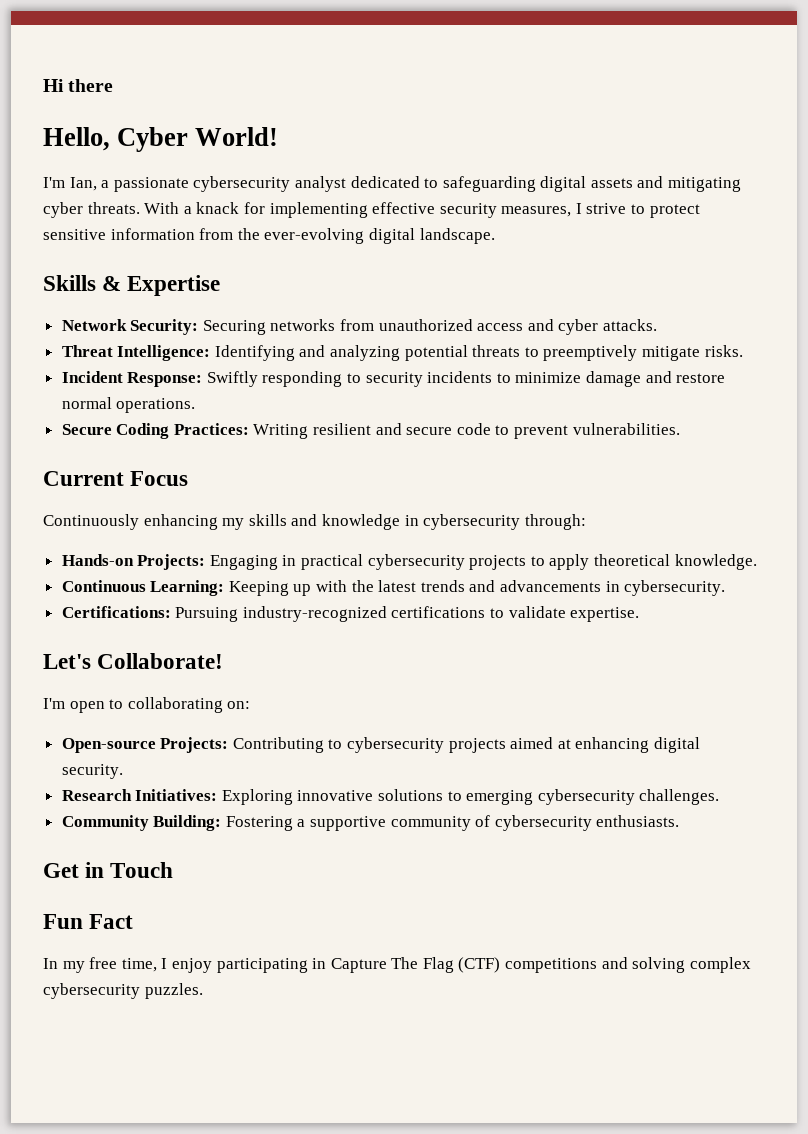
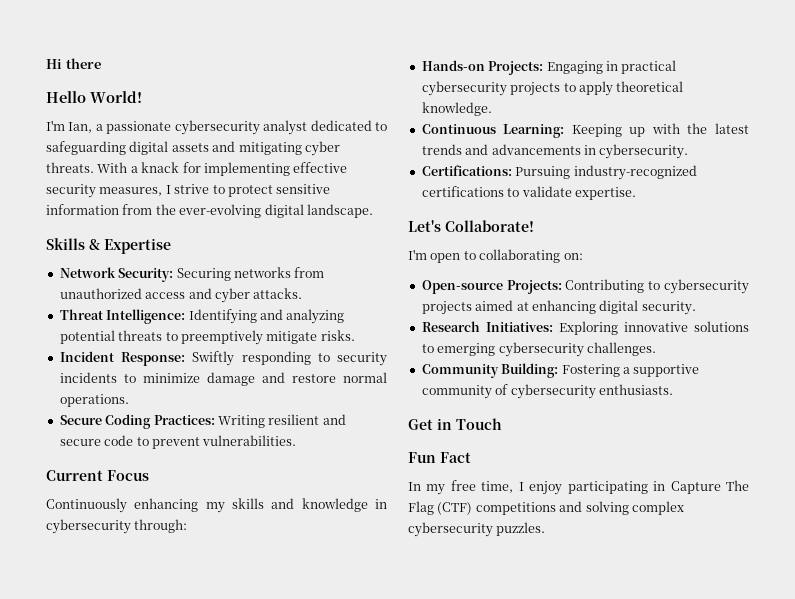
- Hello, Cyber World!
+ Hello World!

